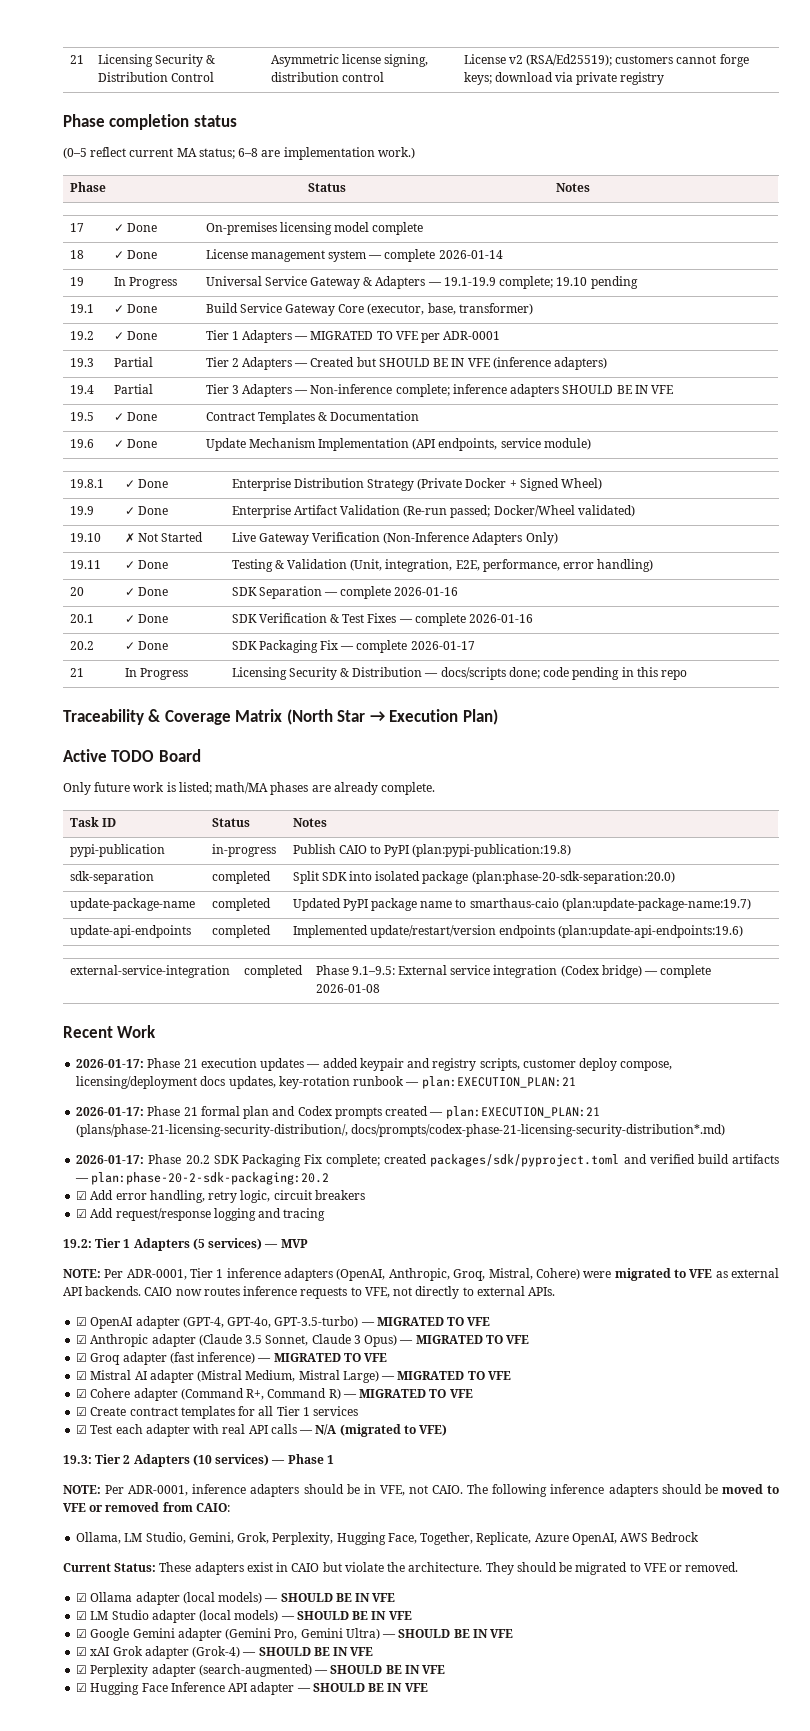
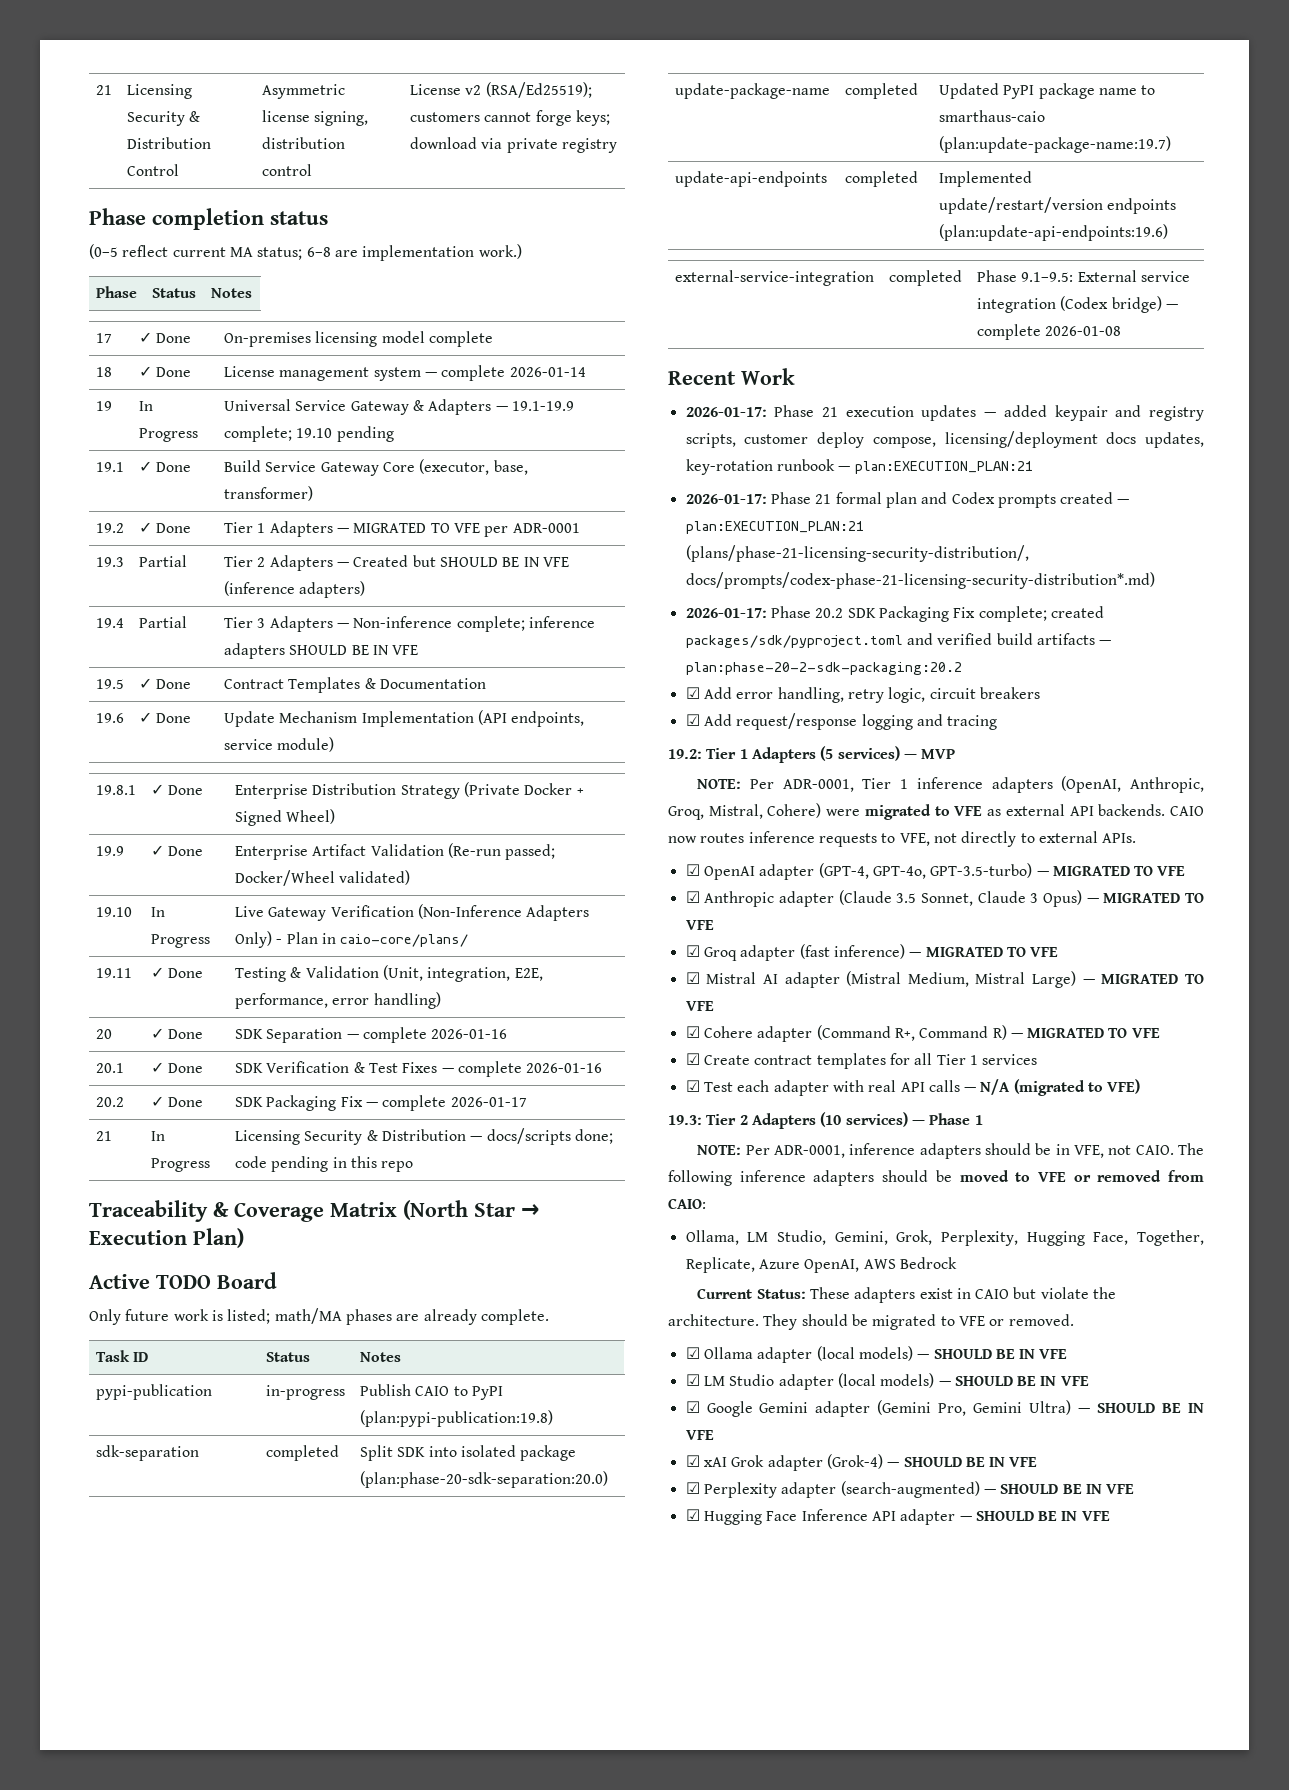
- 19.10 | ✗ Not Started | Live Gateway Verification (Non-Inference Adapters Only)
+ 19.10 | In Progress | Live Gateway Verification (Non-Inference Adapters Only) - Plan in caio-core/plans/

